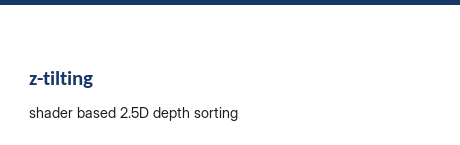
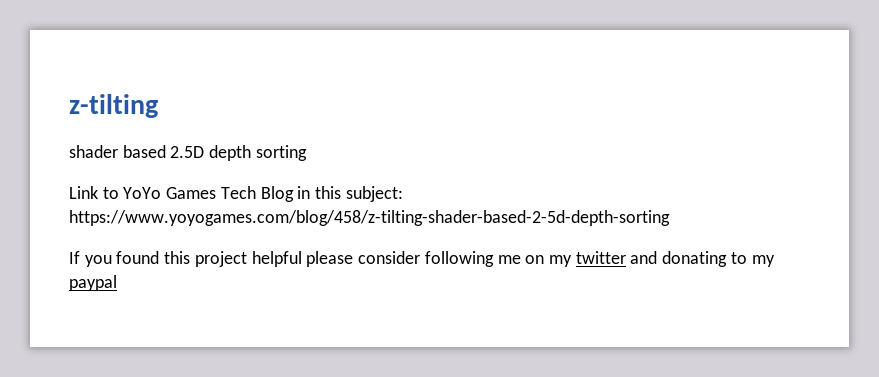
+ Link to YoYo Games Tech Blog in this subject: https://www.yoyogames.com/blog/458/z-tilting-shader-based-2-5d-depth-sorting
+ If you found this project helpful please consider following me on my twitter and donating to my paypal

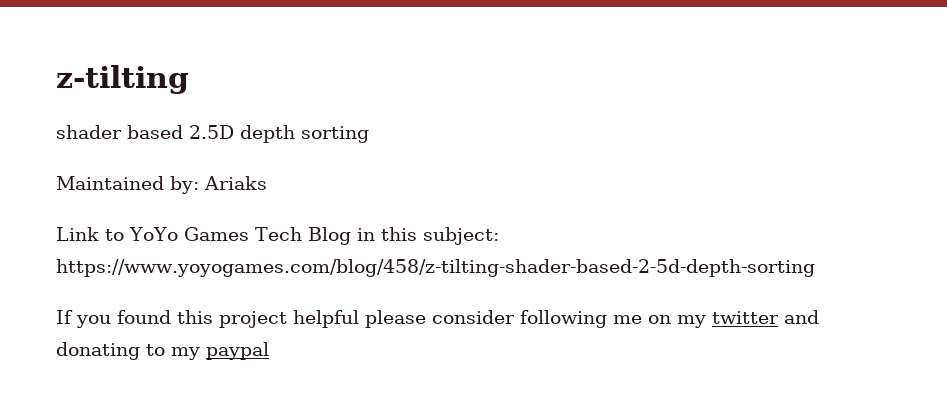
+ Maintained by: Ariaks

